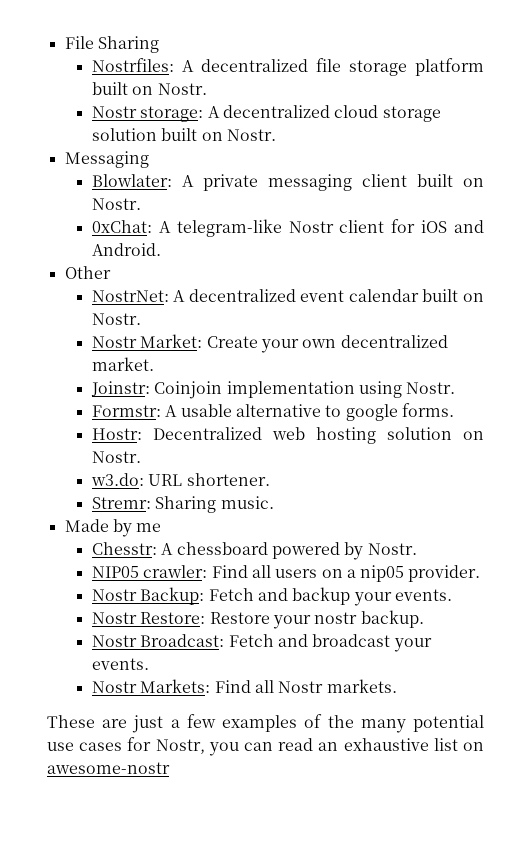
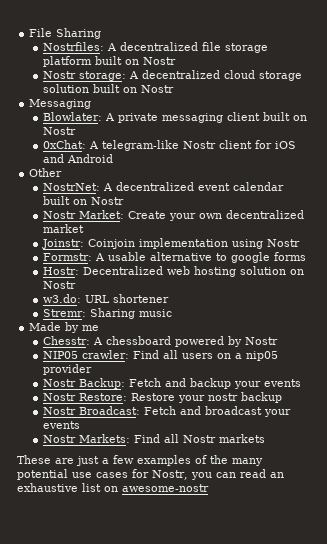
- Nostrfiles: A decentralized file storage platform built on Nostr.
+ Nostrfiles: A decentralized file storage platform built on Nostr
- Nostr storage: A decentralized cloud storage solution built on Nostr.
+ Nostr storage: A decentralized cloud storage solution built on Nostr
- Blowlater: A private messaging client built on Nostr.
+ Blowlater: A private messaging client built on Nostr
- 0xChat: A telegram-like Nostr client for iOS and Android.
+ 0xChat: A telegram-like Nostr client for iOS and Android
- NostrNet: A decentralized event calendar built on Nostr.
+ NostrNet: A decentralized event calendar built on Nostr
- Nostr Market: Create your own decentralized market.
+ Nostr Market: Create your own decentralized market
- Joinstr: Coinjoin implementation using Nostr.
+ Joinstr: Coinjoin implementation using Nostr
- Formstr: A usable alternative to google forms.
+ Formstr: A usable alternative to google forms
- Hostr: Decentralized web hosting solution on Nostr.
+ Hostr: Decentralized web hosting solution on Nostr
- w3.do: URL shortener.
+ w3.do: URL shortener
- Stremr: Sharing music.
+ Stremr: Sharing music
- Chesstr: A chessboard powered by Nostr.
+ Chesstr: A chessboard powered by Nostr
- NIP05 crawler: Find all users on a nip05 provider.
+ NIP05 crawler: Find all users on a nip05 provider
- Nostr Backup: Fetch and backup your events.
+ Nostr Backup: Fetch and backup your events
- Nostr Restore: Restore your nostr backup.
+ Nostr Restore: Restore your nostr backup
- Nostr Broadcast: Fetch and broadcast your events.
+ Nostr Broadcast: Fetch and broadcast your events
- Nostr Markets: Find all Nostr markets.
+ Nostr Markets: Find all Nostr markets

